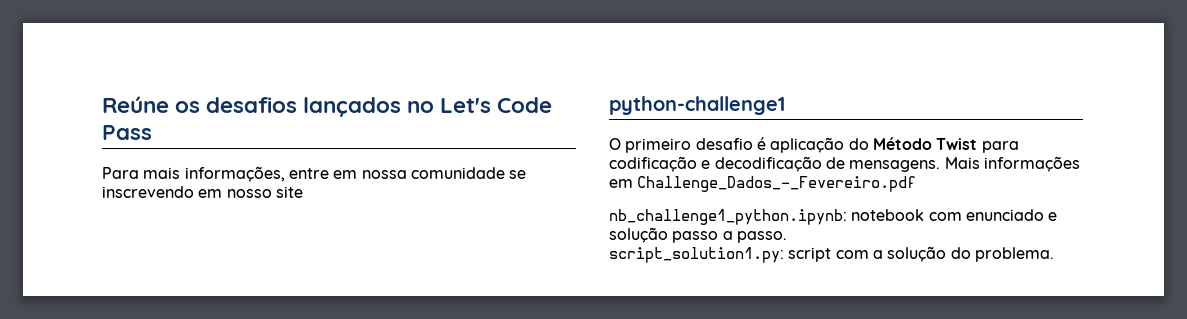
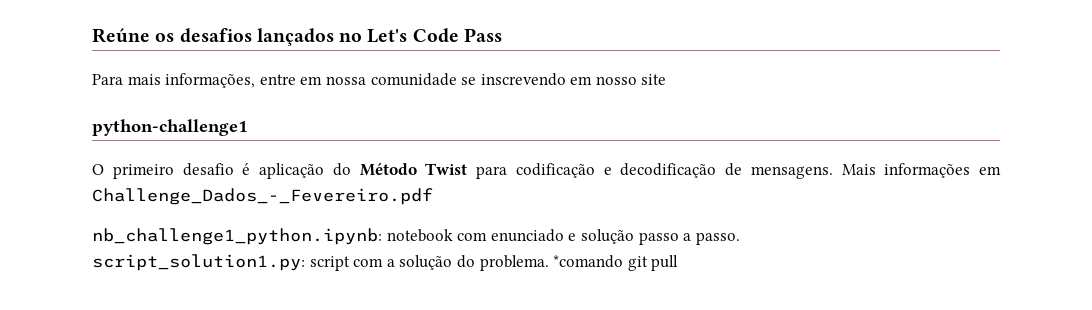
+ *comando git pull

